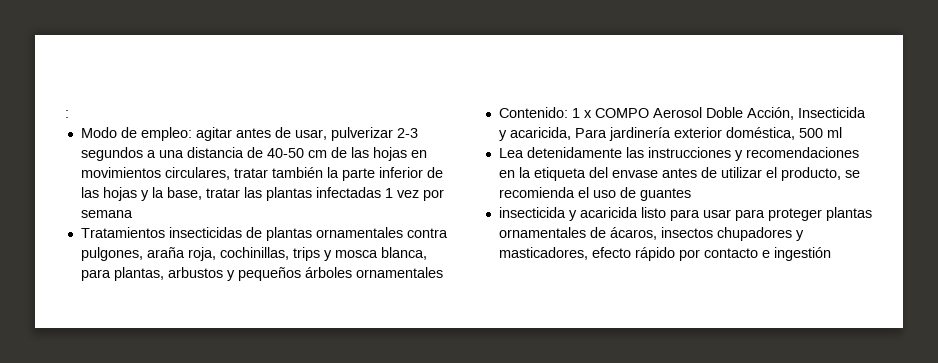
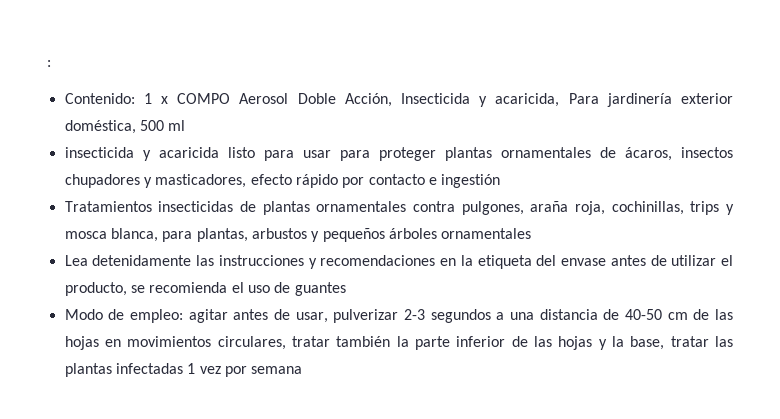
+ Contenido: 1 x COMPO Aerosol Doble Acción, Insecticida y acaricida, Para jardinería exterior doméstica, 500 ml
+ insecticida y acaricida listo para usar para proteger plantas ornamentales de ácaros, insectos chupadores y masticadores, efecto rápido por contacto e ingestión
+ Tratamientos insecticidas de plantas ornamentales contra pulgones, araña roja, cochinillas, trips y mosca blanca, para plantas, arbustos y pequeños árboles ornamentales
+ Lea detenidamente las instrucciones y recomendaciones en la etiqueta del envase antes de utilizar el producto, se recomienda el uso de guantes
- Tratamientos insecticidas de plantas ornamentales contra pulgones, araña roja, cochinillas, trips y mosca blanca, para plantas, arbustos y pequeños árboles ornamentales
- Contenido: 1 x COMPO Aerosol Doble Acción, Insecticida y acaricida, Para jardinería exterior doméstica, 500 ml
- Lea detenidamente las instrucciones y recomendaciones en la etiqueta del envase antes de utilizar el producto, se recomienda el uso de guantes
- insecticida y acaricida listo para usar para proteger plantas ornamentales de ácaros, insectos chupadores y masticadores, efecto rápido por contacto e ingestión

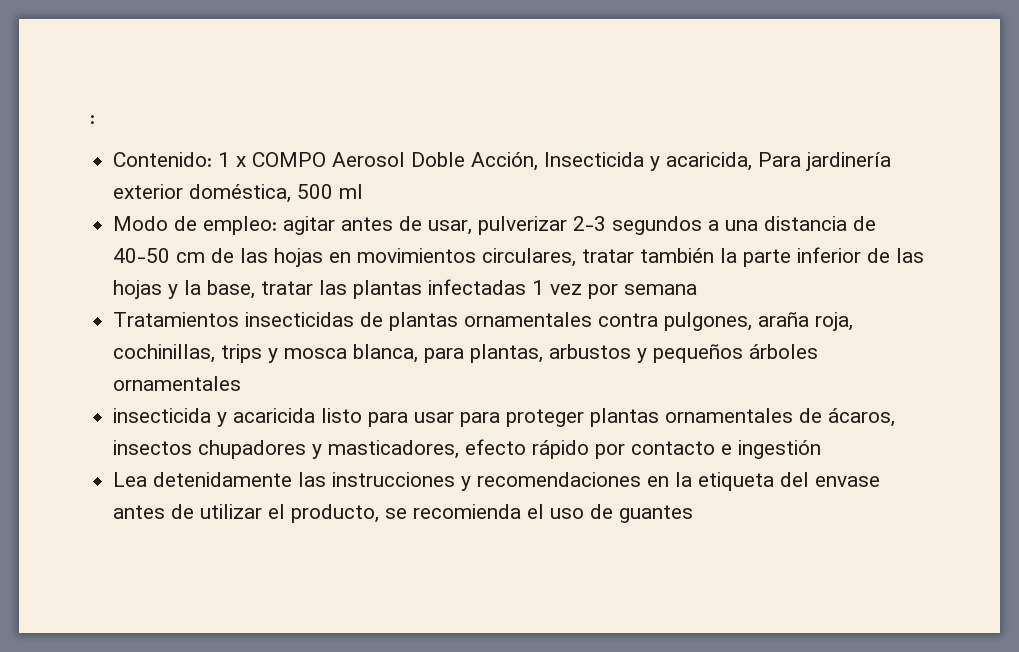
- insecticida y acaricida listo para usar para proteger plantas ornamentales de ácaros, insectos chupadores y masticadores, efecto rápido por contacto e ingestión
- Tratamientos insecticidas de plantas ornamentales contra pulgones, araña roja, cochinillas, trips y mosca blanca, para plantas, arbustos y pequeños árboles ornamentales
- Lea detenidamente las instrucciones y recomendaciones en la etiqueta del envase antes de utilizar el producto, se recomienda el uso de guantes
+ Tratamientos insecticidas de plantas ornamentales contra pulgones, araña roja, cochinillas, trips y mosca blanca, para plantas, arbustos y pequeños árboles ornamentales
+ insecticida y acaricida listo para usar para proteger plantas ornamentales de ácaros, insectos chupadores y masticadores, efecto rápido por contacto e ingestión
+ Lea detenidamente las instrucciones y recomendaciones en la etiqueta del envase antes de utilizar el producto, se recomienda el uso de guantes

